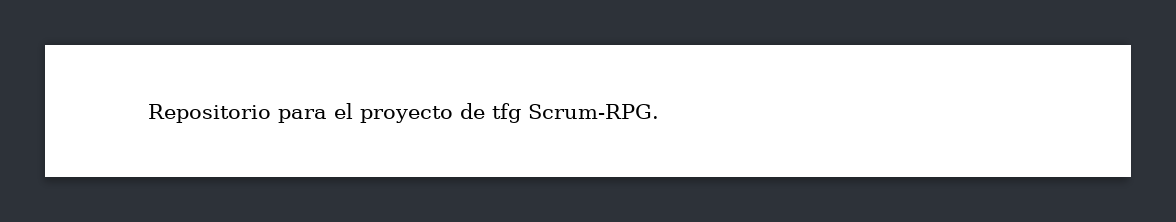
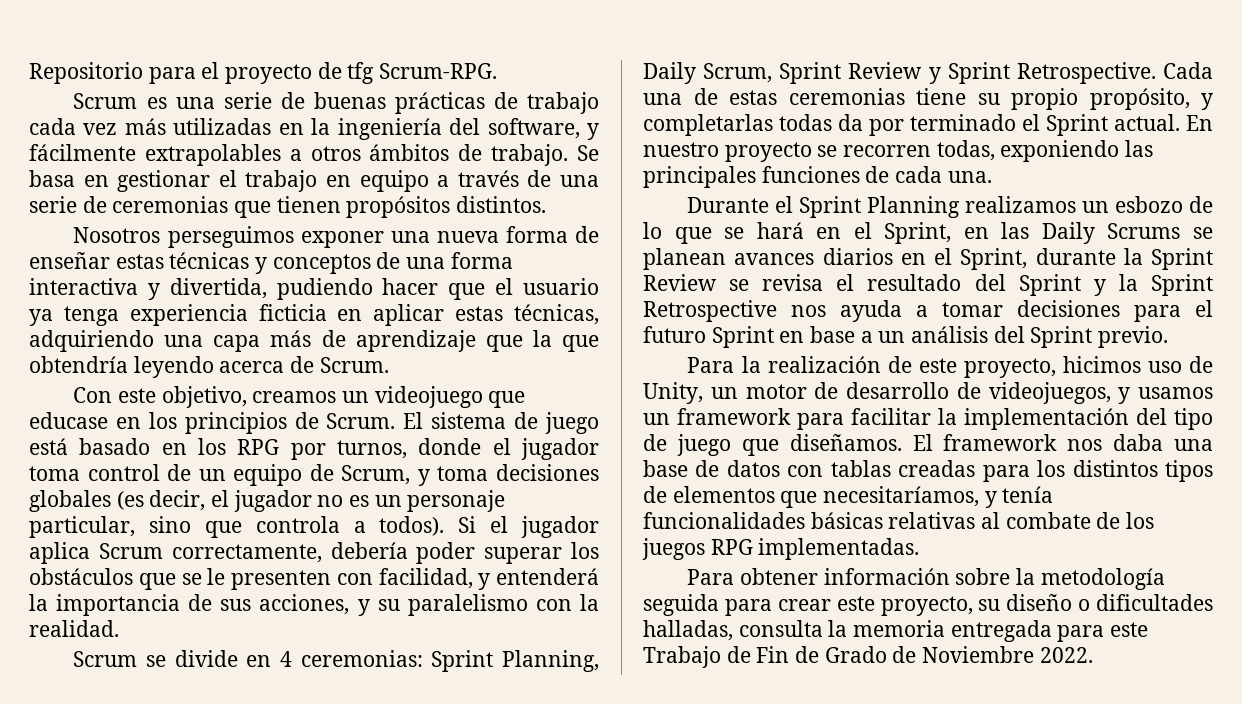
+ Scrum es una serie de buenas prácticas de trabajo cada vez más utilizadas en la ingeniería del software, y fácilmente extrapolables a otros ámbitos de trabajo. Se basa en gestionar el trabajo en equipo a través de una serie de ceremonias que tienen propósitos distintos.
+ Nosotros perseguimos exponer una nueva forma de enseñar estas técnicas y conceptos de una forma interactiva y divertida, pudiendo hacer que el usuario ya tenga experiencia ficticia en aplicar estas técnicas, adquiriendo una capa más de aprendizaje que la que obtendría leyendo acerca de Scrum.
+ Con este objetivo, creamos un videojuego que educase en los principios de Scrum. El sistema de juego está basado en los RPG por turnos, donde el jugador toma control de un equipo de Scrum, y toma decisiones globales (es decir, el jugador no es un personaje particular, sino que controla a todos). Si el jugador aplica Scrum correctamente, debería poder superar los obstáculos que se le presenten con facilidad, y entenderá la importancia de sus acciones, y su paralelismo con la realidad.
+ Scrum se divide en 4 ceremonias: Sprint Planning, Daily Scrum, Sprint Review y Sprint Retrospective. Cada una de estas ceremonias tiene su propio propósito, y completarlas todas da por terminado el Sprint actual. En nuestro proyecto se recorren todas, exponiendo las principales funciones de cada una.
+ Durante el Sprint Planning realizamos un esbozo de lo que se hará en el Sprint, en las Daily Scrums se planean avances diarios en el Sprint, durante la Sprint Review se revisa el resultado del Sprint y la Sprint Retrospective nos ayuda a tomar decisiones para el futuro Sprint en base a un análisis del Sprint previo.
+ Para la realización de este proyecto, hicimos uso de Unity, un motor de desarrollo de videojuegos, y usamos un framework para facilitar la implementación del tipo de juego que diseñamos. El framework nos daba una base de datos con tablas creadas para los distintos tipos de elementos que necesitaríamos, y tenía funcionalidades básicas relativas al combate de los juegos RPG implementadas.
+ Para obtener información sobre la metodología seguida para crear este proyecto, su diseño o dificultades halladas, consulta la memoria entregada para este Trabajo de Fin de Grado de Noviembre 2022.

